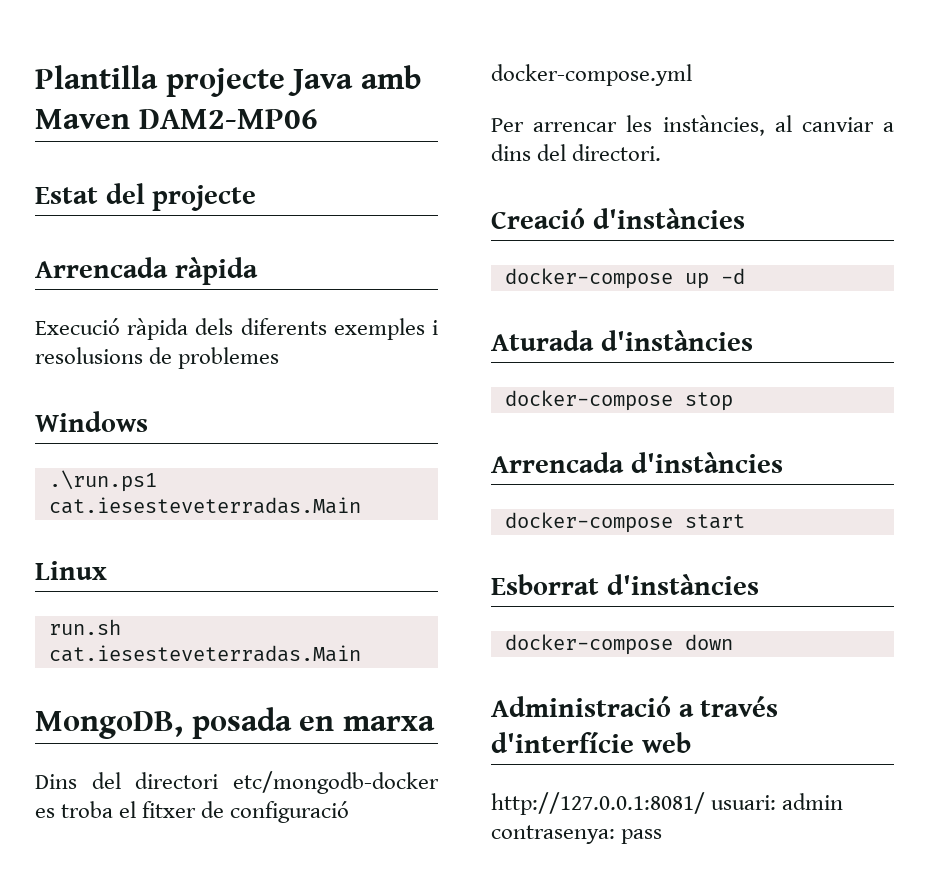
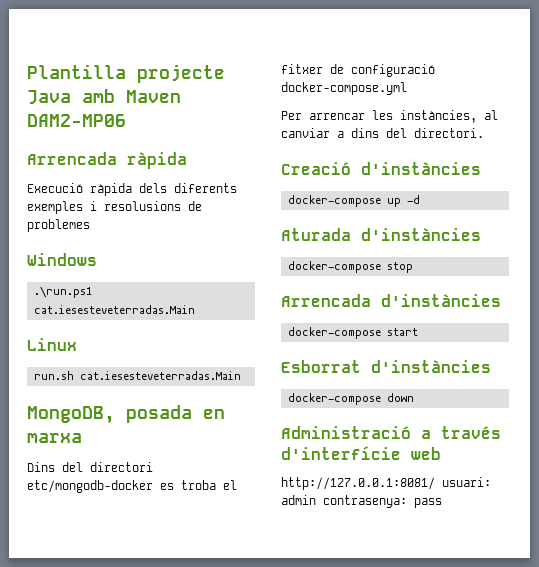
- Estat del projecte

